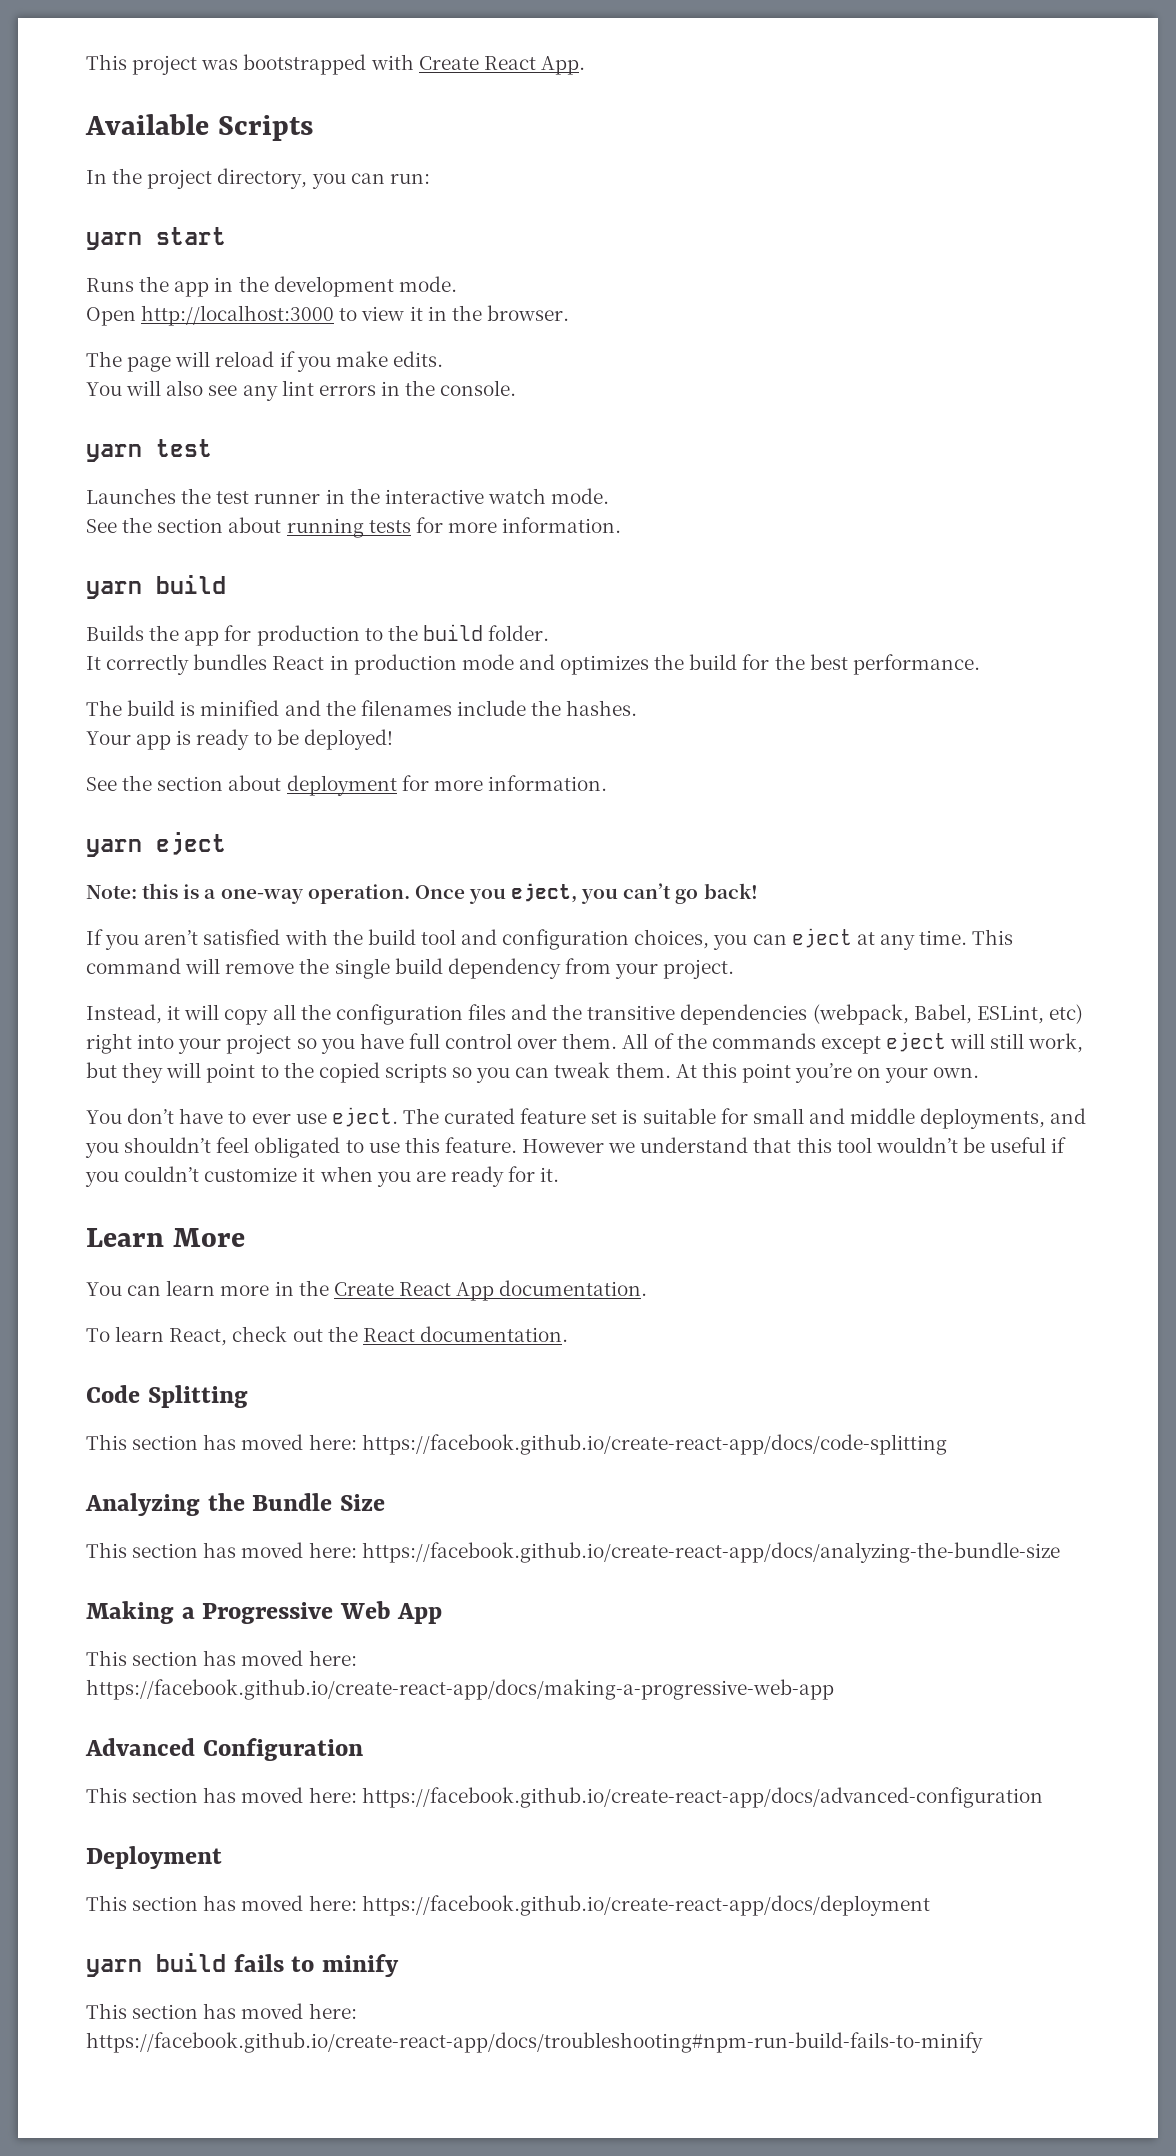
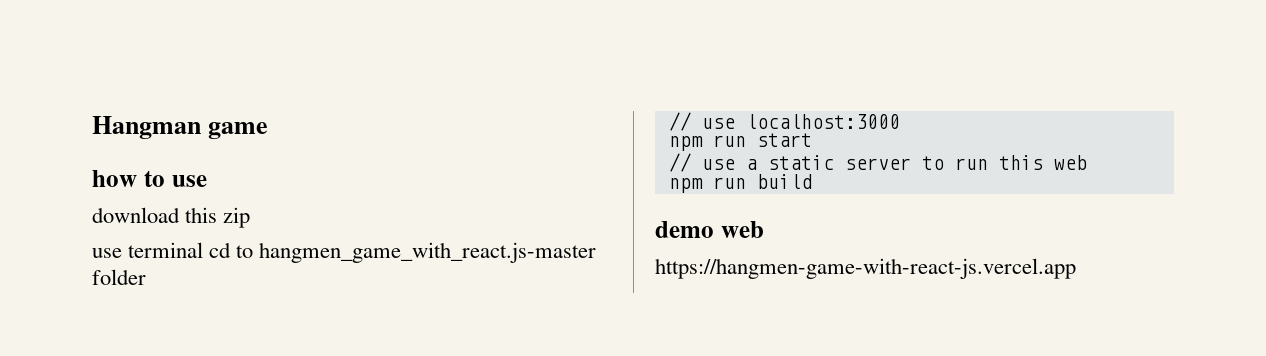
- This project was bootstrapped with Create React App.
- Available Scripts
- In the project directory, you can run:
- yarn start
- Runs the app in the development mode.
- Open http://localhost:3000 to view it in the browser.
- The page will reload if you make edits.
- You will also see any lint errors in the console.
- yarn test
- Launches the test runner in the interactive watch mode.
- See the section about running tests for more information.
- yarn build
- Builds the app for production to the build folder.
- It correctly bundles React in production mode and optimizes the build for the best performance.
- The build is minified and the filenames include the hashes.
- Your app is ready to be deployed!
- See the section about deployment for more information.
- yarn eject
- Note: this is a one-way operation. Once you eject, you can’t go back!
- If you aren’t satisfied with the build tool and configuration choices, you can eject at any time. This command will remove the single build dependency from your project.
- Instead, it will copy all the configuration files and the transitive dependencies (webpack, Babel, ESLint, etc) right into your project so you have full control over them. All of the commands except eject will still work, but they will point to the copied scripts so you can tweak them. At this point you’re on your own.
- You don’t have to ever use eject. The curated feature set is suitable for small and middle deployments, and you shouldn’t feel obligated to use this feature. However we understand that this tool wouldn’t be useful if you couldn’t customize it when you are ready for it.
- Learn More
- You can learn more in the Create React App documentation.
- To learn React, check out the React documentation.
- Code Splitting
- This section has moved here: https://facebook.github.io/create-react-app/docs/code-splitting
- Analyzing the Bundle Size
- This section has moved here: https://facebook.github.io/create-react-app/docs/analyzing-the-bundle-size
- Making a Progressive Web App
- This section has moved here: https://facebook.github.io/create-react-app/docs/making-a-progressive-web-app
- Advanced Configuration
- This section has moved here: https://facebook.github.io/create-react-app/docs/advanced-configuration
- Deployment
- This section has moved here: https://facebook.github.io/create-react-app/docs/deployment
- yarn build fails to minify
- This section has moved here: https://facebook.github.io/create-react-app/docs/troubleshooting#npm-run-build-fails-to-minify
+ Hangman game
+ how to use
+ download this zip
+ use terminal cd to hangmen_game_with_react.js-master folder
+ // use localhost:3000
+ npm run start
+ // use a static server to run this web
+ npm run build
+ demo web
+ https://hangmen-game-with-react-js.vercel.app

